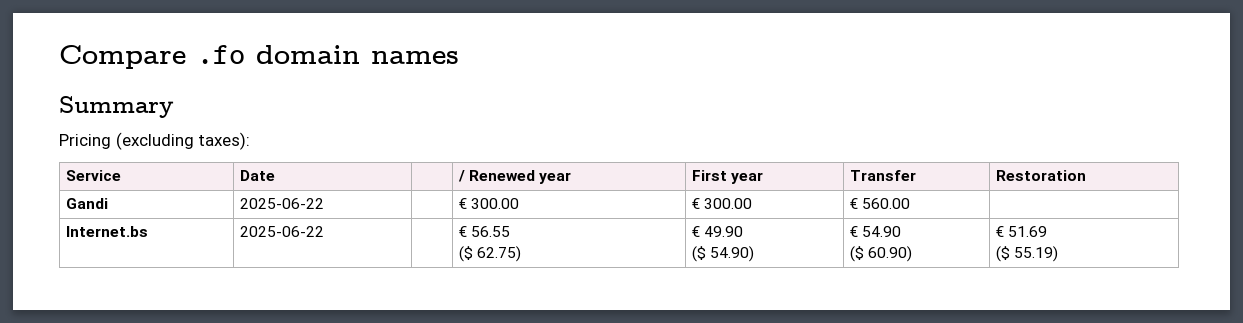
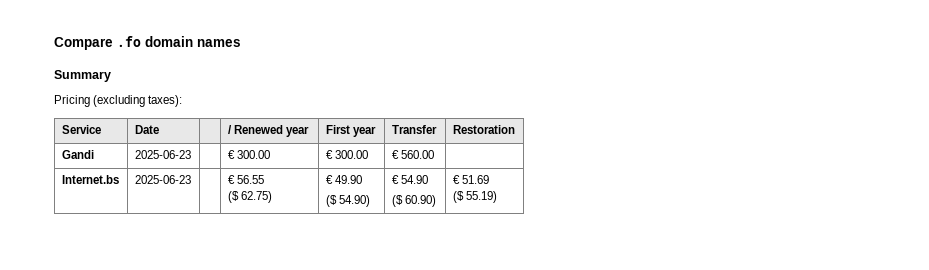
- Gandi | 2025-06-22 | | € 300.00 | € 300.00 | € 560.00 |
+ Gandi | 2025-06-23 | | € 300.00 | € 300.00 | € 560.00 |
- Internet.bs | 2025-06-22 | | € 56.55
+ Internet.bs | 2025-06-23 | | € 56.55

